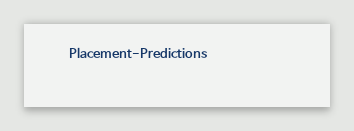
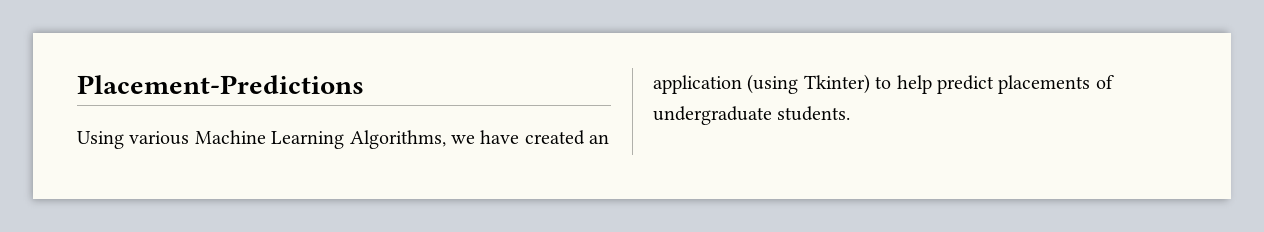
+ Using various Machine Learning Algorithms, we have created an application (using Tkinter) to help predict placements of undergraduate students.

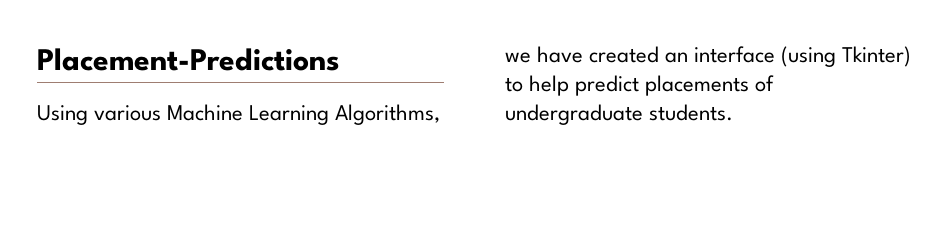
- Using various Machine Learning Algorithms, we have created an application (using Tkinter) to help predict placements of undergraduate students.
+ Using various Machine Learning Algorithms, we have created an interface (using Tkinter) to help predict placements of undergraduate students.

